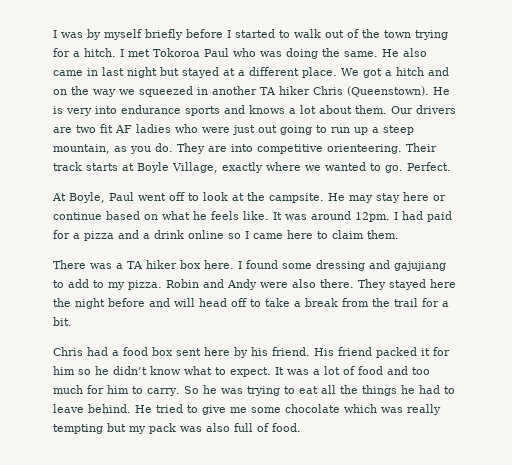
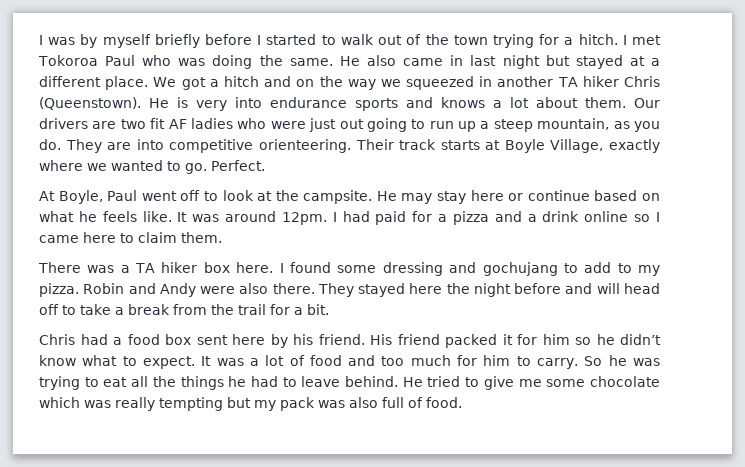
- I found some dressing and gajujiang to add to my pizza.
+ I found some dressing and gochujang to add to my pizza.

